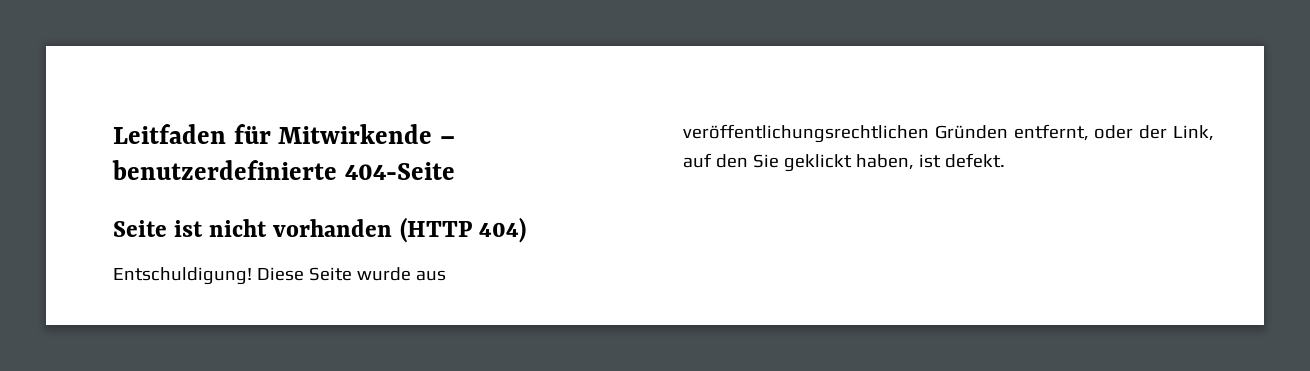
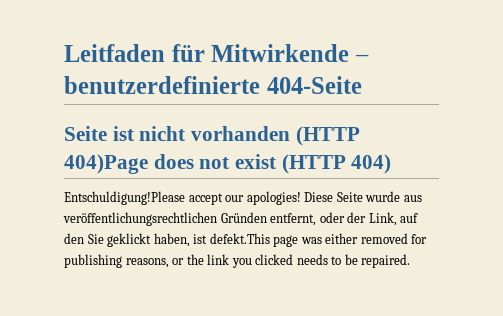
- Seite ist nicht vorhanden (HTTP 404)
- Entschuldigung!
+ Seite ist nicht vorhanden (HTTP 404)Page does not exist (HTTP 404)
+ Entschuldigung!Please accept our apologies!
- Diese Seite wurde aus veröffentlichungsrechtlichen Gründen entfernt, oder der Link, auf den Sie geklickt haben, ist defekt.
+ Diese Seite wurde aus veröffentlichungsrechtlichen Gründen entfernt, oder der Link, auf den Sie geklickt haben, ist defekt.This page was either removed for publishing reasons, or the link you clicked needs to be repaired.

